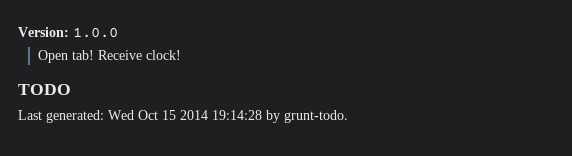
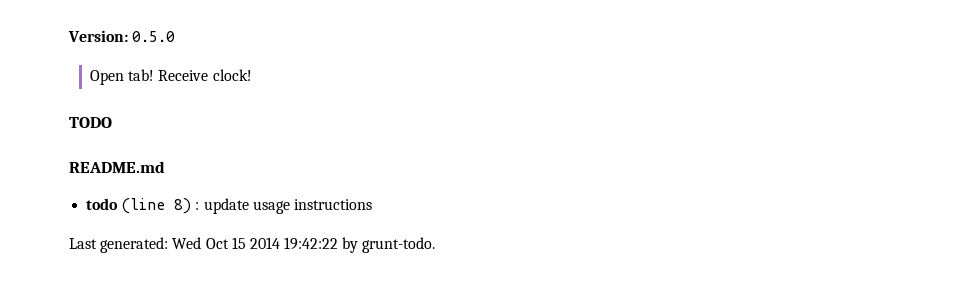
- Version: 1.0.0
+ Version: 0.5.0
+ README.md
+ todo (line 8) : update usage instructions
- Last generated: Wed Oct 15 2014 19:14:28 by grunt-todo.
+ Last generated: Wed Oct 15 2014 19:42:22 by grunt-todo.

